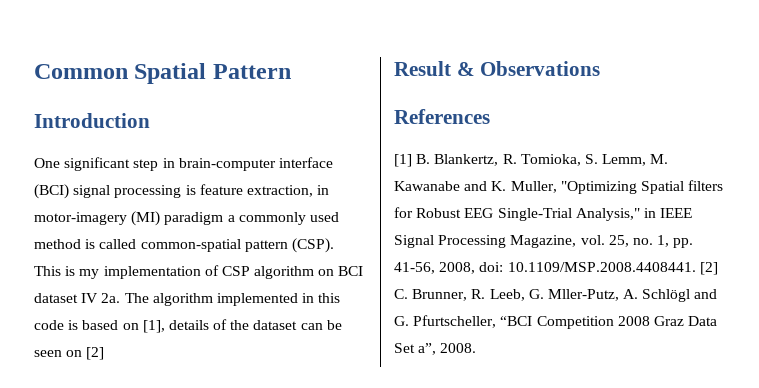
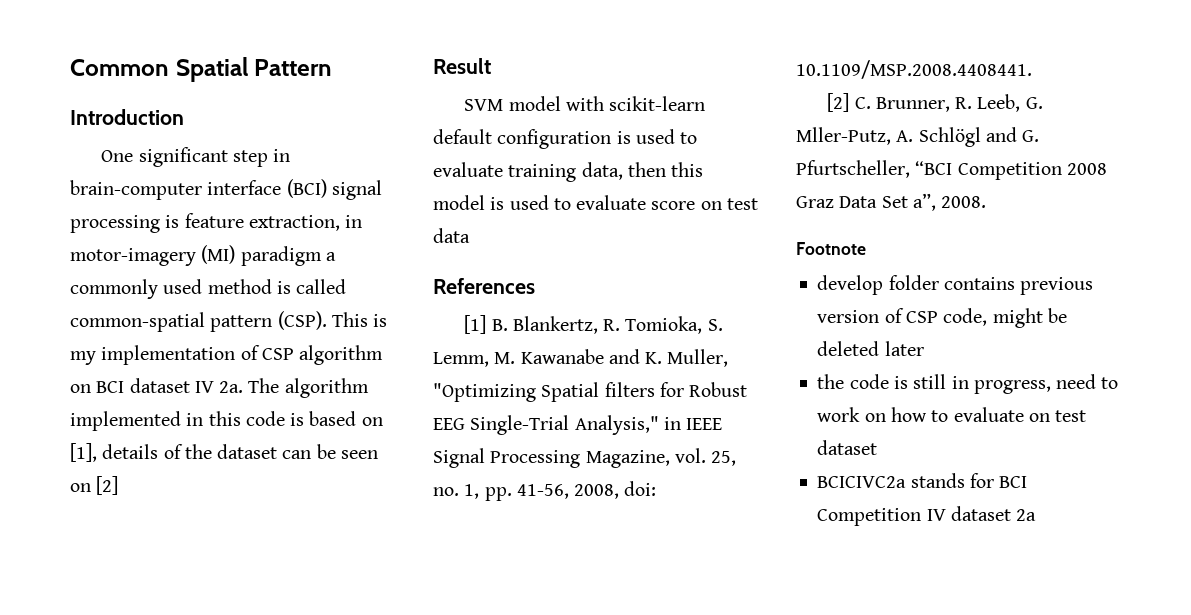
- Result & Observations
+ Result
+ SVM model with scikit-learn default configuration is used to evaluate training data, then this model is used to evaluate score on test data
- [1] B. Blankertz, R. Tomioka, S. Lemm, M. Kawanabe and K. Muller, "Optimizing Spatial filters for Robust EEG Single-Trial Analysis," in IEEE Signal Processing Magazine, vol. 25, no. 1, pp. 41-56, 2008, doi: 10.1109/MSP.2008.4408441. [2] C. Brunner, R. Leeb, G. Mller-Putz, A. Schlögl and G. Pfurtscheller, “BCI Competition 2008 Graz Data Set a”, 2008.
+ [1] B. Blankertz, R. Tomioka, S. Lemm, M. Kawanabe and K. Muller, "Optimizing Spatial filters for Robust EEG Single-Trial Analysis," in IEEE Signal Processing Magazine, vol. 25, no. 1, pp. 41-56, 2008, doi: 10.1109/MSP.2008.4408441.
+ [2] C. Brunner, R. Leeb, G. Mller-Putz, A. Schlögl and G. Pfurtscheller, “BCI Competition 2008 Graz Data Set a”, 2008.
+ Footnote
+ develop folder contains previous version of CSP code, might be deleted later
+ the code is still in progress, need to work on how to evaluate on test dataset
+ BCICIVC2a stands for BCI Competition IV dataset 2a

